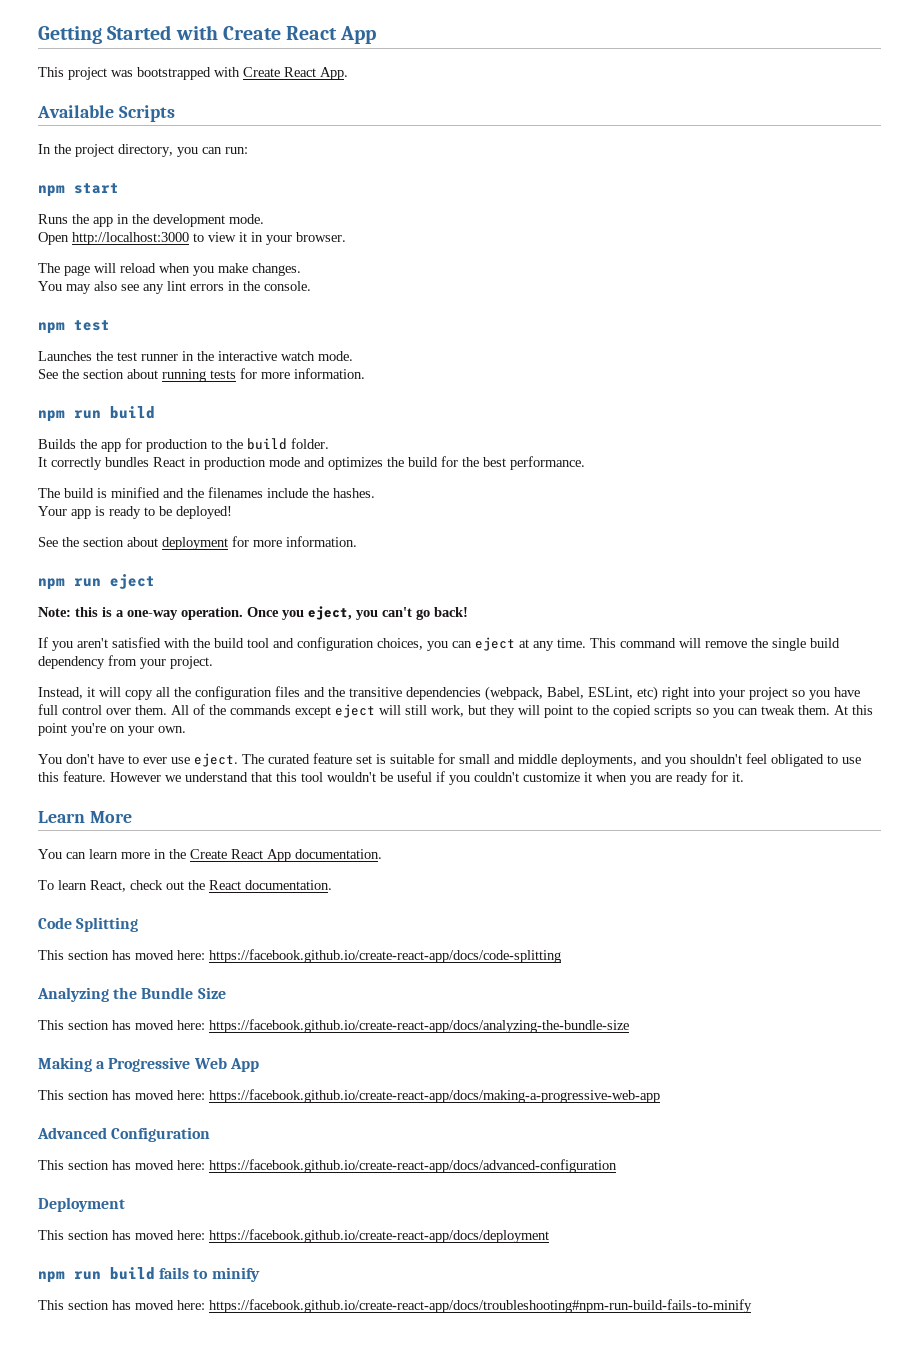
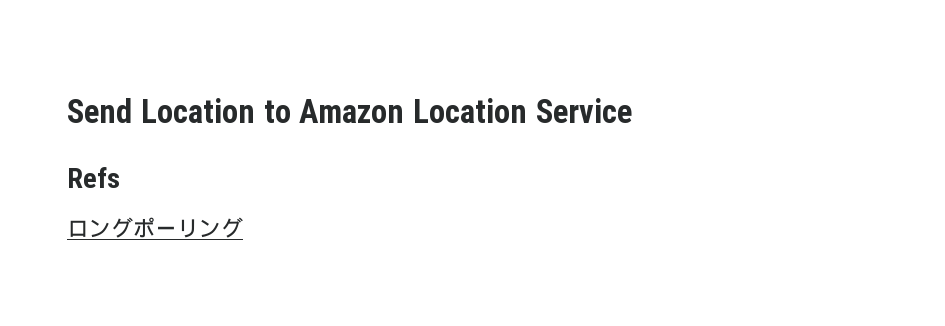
- Getting Started with Create React App
- This project was bootstrapped with Create React App.
- Available Scripts
- In the project directory, you can run:
- npm start
- Runs the app in the development mode.
- Open http://localhost:3000 to view it in your browser.
- The page will reload when you make changes.
- You may also see any lint errors in the console.
- npm test
- Launches the test runner in the interactive watch mode.
- See the section about running tests for more information.
- npm run build
- Builds the app for production to the build folder.
- It correctly bundles React in production mode and optimizes the build for the best performance.
- The build is minified and the filenames include the hashes.
- Your app is ready to be deployed!
- See the section about deployment for more information.
- npm run eject
- Note: this is a one-way operation. Once you eject, you can't go back!
- If you aren't satisfied with the build tool and configuration choices, you can eject at any time. This command will remove the single build dependency from your project.
- Instead, it will copy all the configuration files and the transitive dependencies (webpack, Babel, ESLint, etc) right into your project so you have full control over them. All of the commands except eject will still work, but they will point to the copied scripts so you can tweak them. At this point you're on your own.
- You don't have to ever use eject. The curated feature set is suitable for small and middle deployments, and you shouldn't feel obligated to use this feature. However we understand that this tool wouldn't be useful if you couldn't customize it when you are ready for it.
- Learn More
- You can learn more in the Create React App documentation.
- To learn React, check out the React documentation.
- Code Splitting
- This section has moved here: https://facebook.github.io/create-react-app/docs/code-splitting
- Analyzing the Bundle Size
- This section has moved here: https://facebook.github.io/create-react-app/docs/analyzing-the-bundle-size
- Making a Progressive Web App
- This section has moved here: https://facebook.github.io/create-react-app/docs/making-a-progressive-web-app
- Advanced Configuration
- This section has moved here: https://facebook.github.io/create-react-app/docs/advanced-configuration
- Deployment
- This section has moved here: https://facebook.github.io/create-react-app/docs/deployment
- npm run build fails to minify
- This section has moved here: https://facebook.github.io/create-react-app/docs/troubleshooting#npm-run-build-fails-to-minify
+ Send Location to Amazon Location Service
+ Refs
+ ロングポーリング

